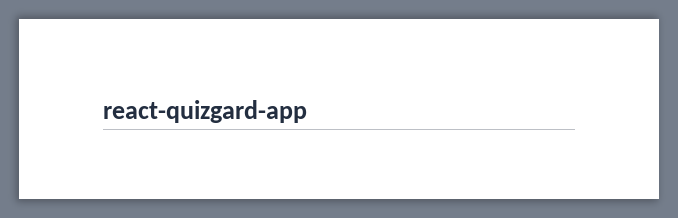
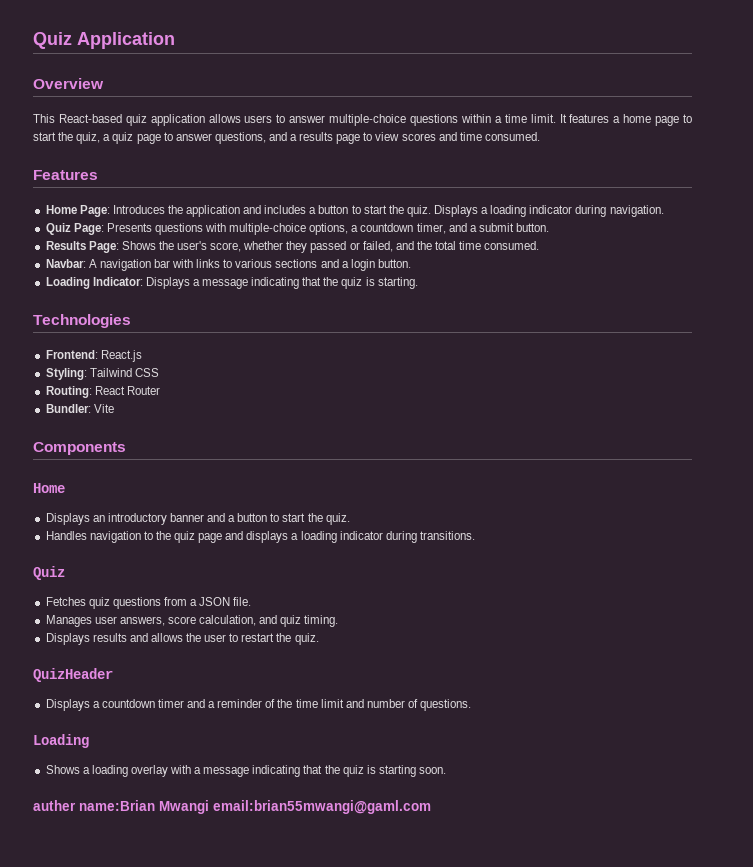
- react-quizgard-app
+ Quiz Application
+ Overview
+ This React-based quiz application allows users to answer multiple-choice questions within a time limit. It features a home page to start the quiz, a quiz page to answer questions, and a results page to view scores and time consumed.
+ Features
+ Home Page: Introduces the application and includes a button to start the quiz. Displays a loading indicator during navigation.
+ Quiz Page: Presents questions with multiple-choice options, a countdown timer, and a submit button.
+ Results Page: Shows the user's score, whether they passed or failed, and the total time consumed.
+ Navbar: A navigation bar with links to various sections and a login button.
+ Loading Indicator: Displays a message indicating that the quiz is starting.
+ Technologies
+ Frontend: React.js
+ Styling: Tailwind CSS
+ Routing: React Router
+ Bundler: Vite
+ Components
+ Home
+ Displays an introductory banner and a button to start the quiz.
+ Handles navigation to the quiz page and displays a loading indicator during transitions.
+ Quiz
+ Fetches quiz questions from a JSON file.
+ Manages user answers, score calculation, and quiz timing.
+ Displays results and allows the user to restart the quiz.
+ QuizHeader
+ Displays a countdown timer and a reminder of the time limit and number of questions.
+ Loading
+ Shows a loading overlay with a message indicating that the quiz is starting soon.
+ auther name:Brian Mwangi email:brian55mwangi@gaml.com

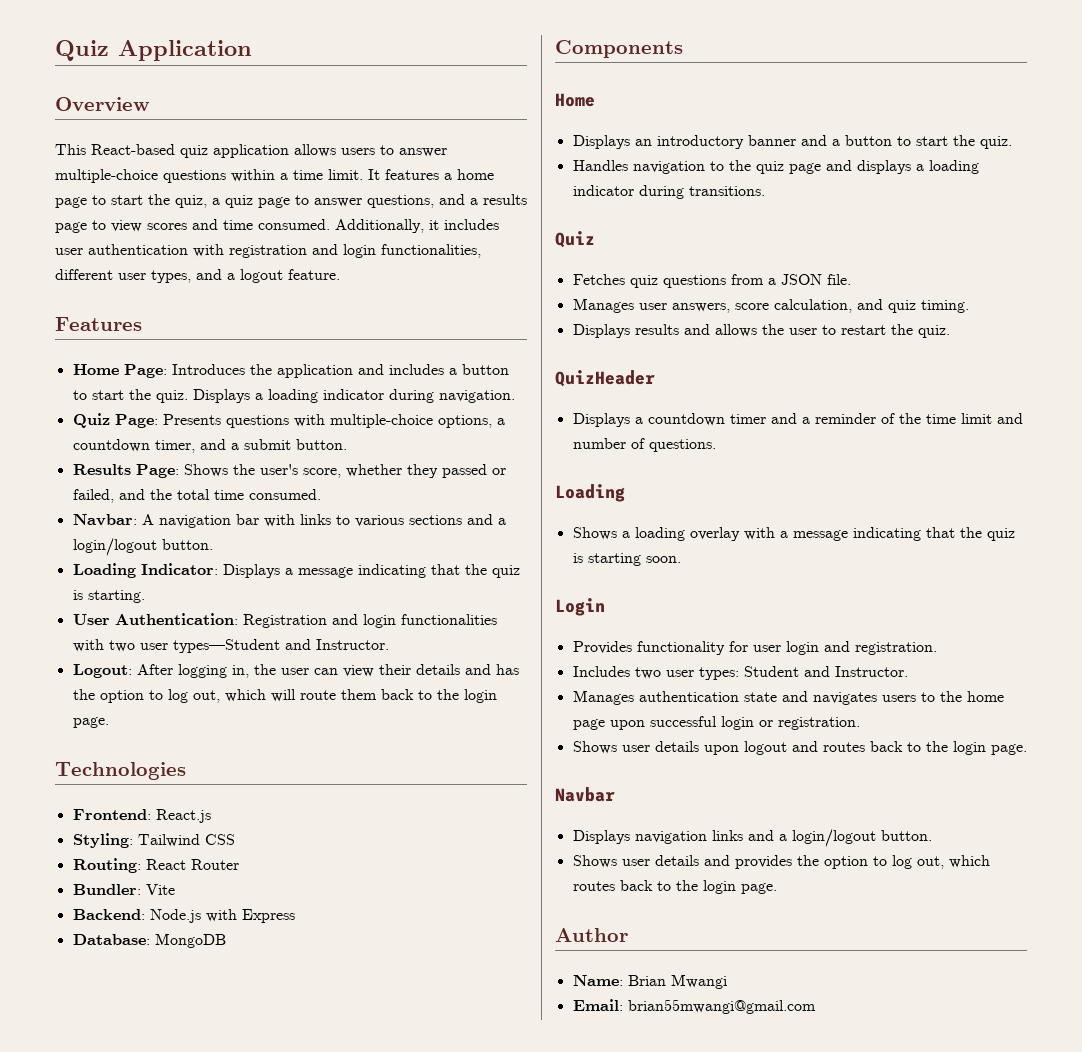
+ Additionally, it includes user authentication with registration and login functionalities, different user types, and a logout feature.
- Navbar: A navigation bar with links to various sections and a login button.
+ Navbar: A navigation bar with links to various sections and a login/logout button.
+ User Authentication: Registration and login functionalities with two user types—Student and Instructor.
+ Logout: After logging in, the user can view their details and has the option to log out, which will route them back to the login page.
+ Backend: Node.js with Express
+ Database: MongoDB
- auther name:Brian Mwangi email:brian55mwangi@gaml.com
+ Login
+ Provides functionality for user login and registration.
+ Includes two user types: Student and Instructor.
+ Manages authentication state and navigates users to the home page upon successful login or registration.
+ Shows user details upon logout and routes back to the login page.
+ Navbar
+ Displays navigation links and a login/logout button.
+ Shows user details and provides the option to log out, which routes back to the login page.
+ Author
+ Name: Brian Mwangi
+ Email: brian55mwangi@gmail.com

